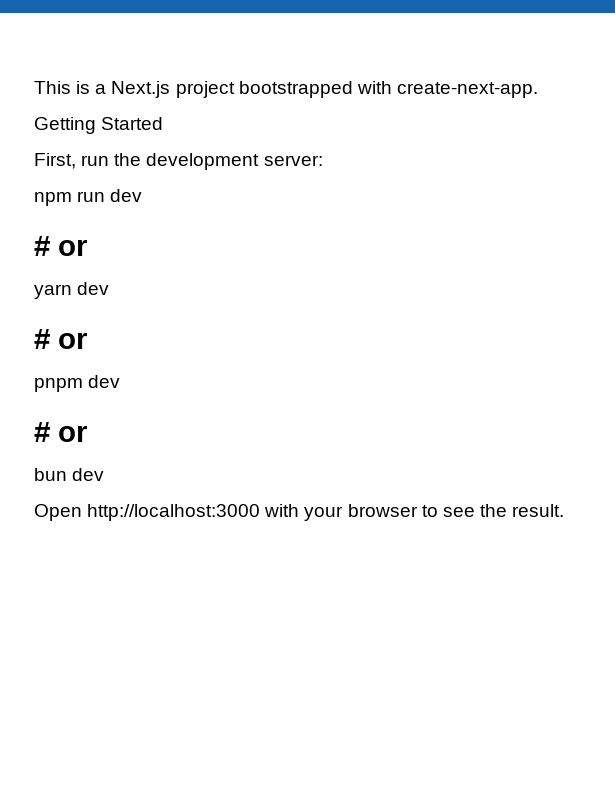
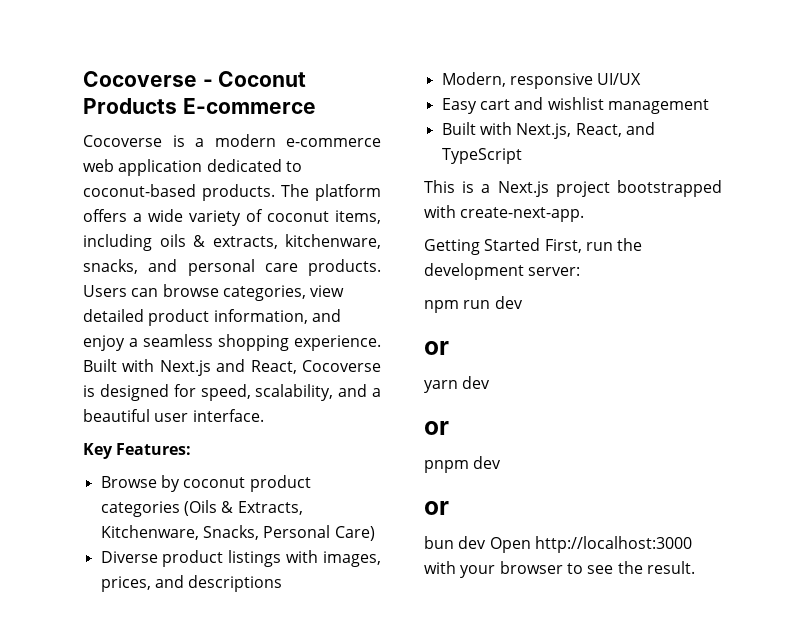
+ Cocoverse - Coconut Products E-commerce
+ Cocoverse is a modern e-commerce web application dedicated to coconut-based products. The platform offers a wide variety of coconut items, including oils & extracts, kitchenware, snacks, and personal care products. Users can browse categories, view detailed product information, and enjoy a seamless shopping experience. Built with Next.js and React, Cocoverse is designed for speed, scalability, and a beautiful user interface.
+ Key Features:
+ Browse by coconut product categories (Oils & Extracts, Kitchenware, Snacks, Personal Care)
+ Diverse product listings with images, prices, and descriptions
+ Modern, responsive UI/UX
+ Easy cart and wishlist management
+ Built with Next.js, React, and TypeScript
- Getting Started
- First, run the development server:
+ Getting Started First, run the development server:
  npm run dev
- # or
+ or
  yarn dev
- # or
+ or
  pnpm dev
- # or
+ or
- bun dev
- Open http://localhost:3000 with your browser to see the result.
+ bun dev Open http://localhost:3000 with your browser to see the result.

